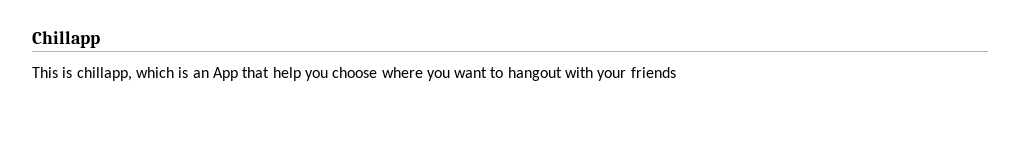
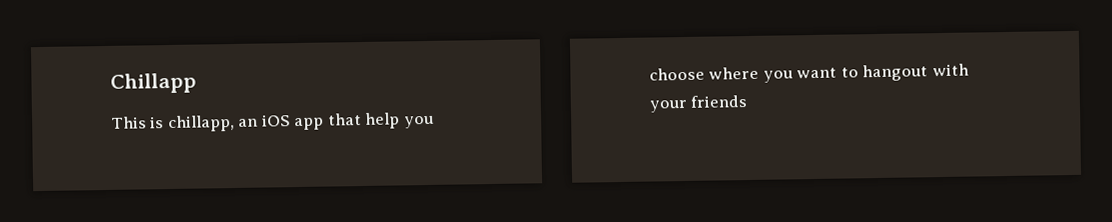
- This is chillapp, which is an App that help you choose where you want to hangout with your friends
+ This is chillapp, an iOS app that help you choose where you want to hangout with your friends

